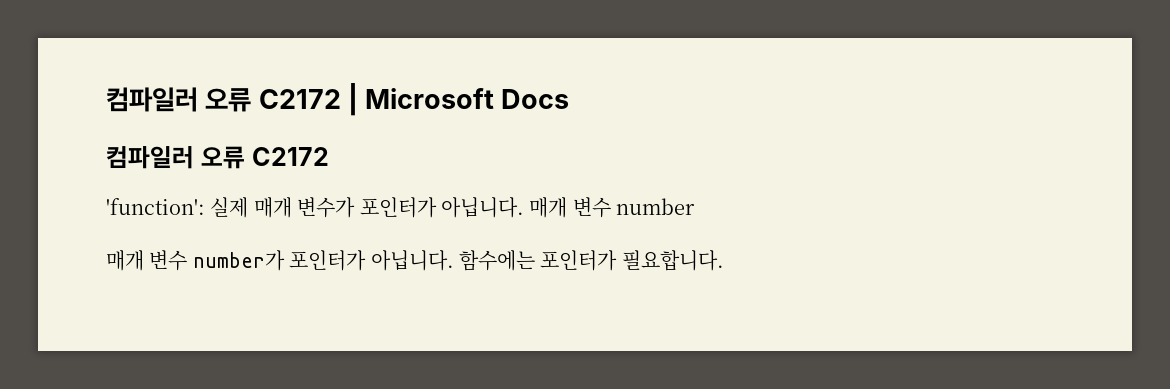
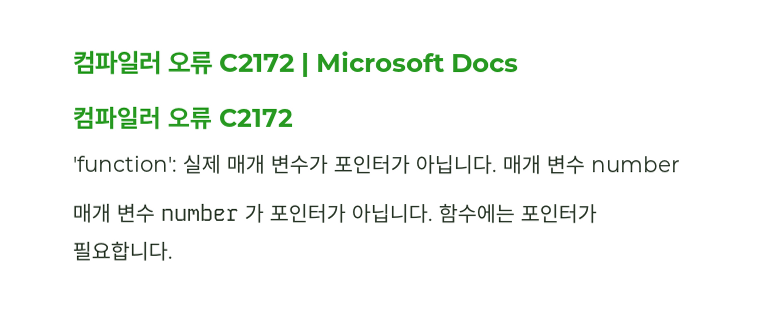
- 매개 변수 number가 포인터가 아닙니다.
+ 매개 변수 number 가 포인터가 아닙니다.

